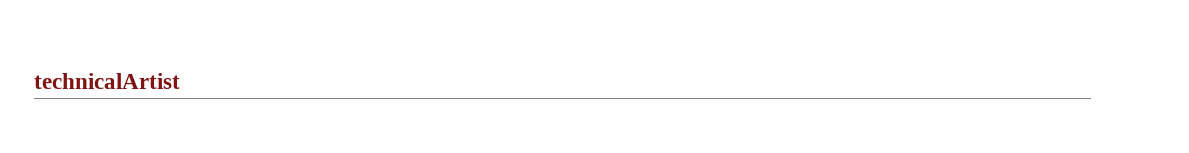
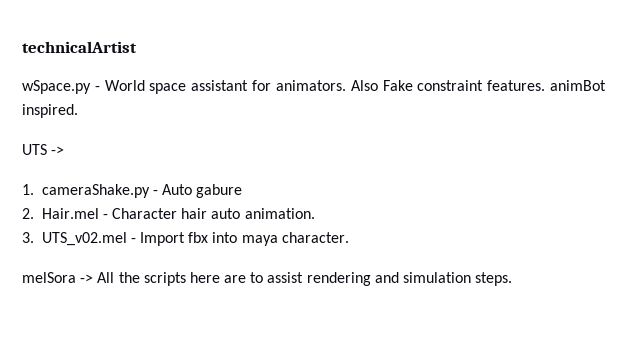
+ wSpace.py - World space assistant for animators. Also Fake constraint features. animBot inspired.
+ UTS ->
+ 1. cameraShake.py - Auto gabure
+ 2. Hair.mel - Character hair auto animation.
+ 3. UTS_v02.mel - Import fbx into maya character.
+ melSora -> All the scripts here are to assist rendering and simulation steps.

